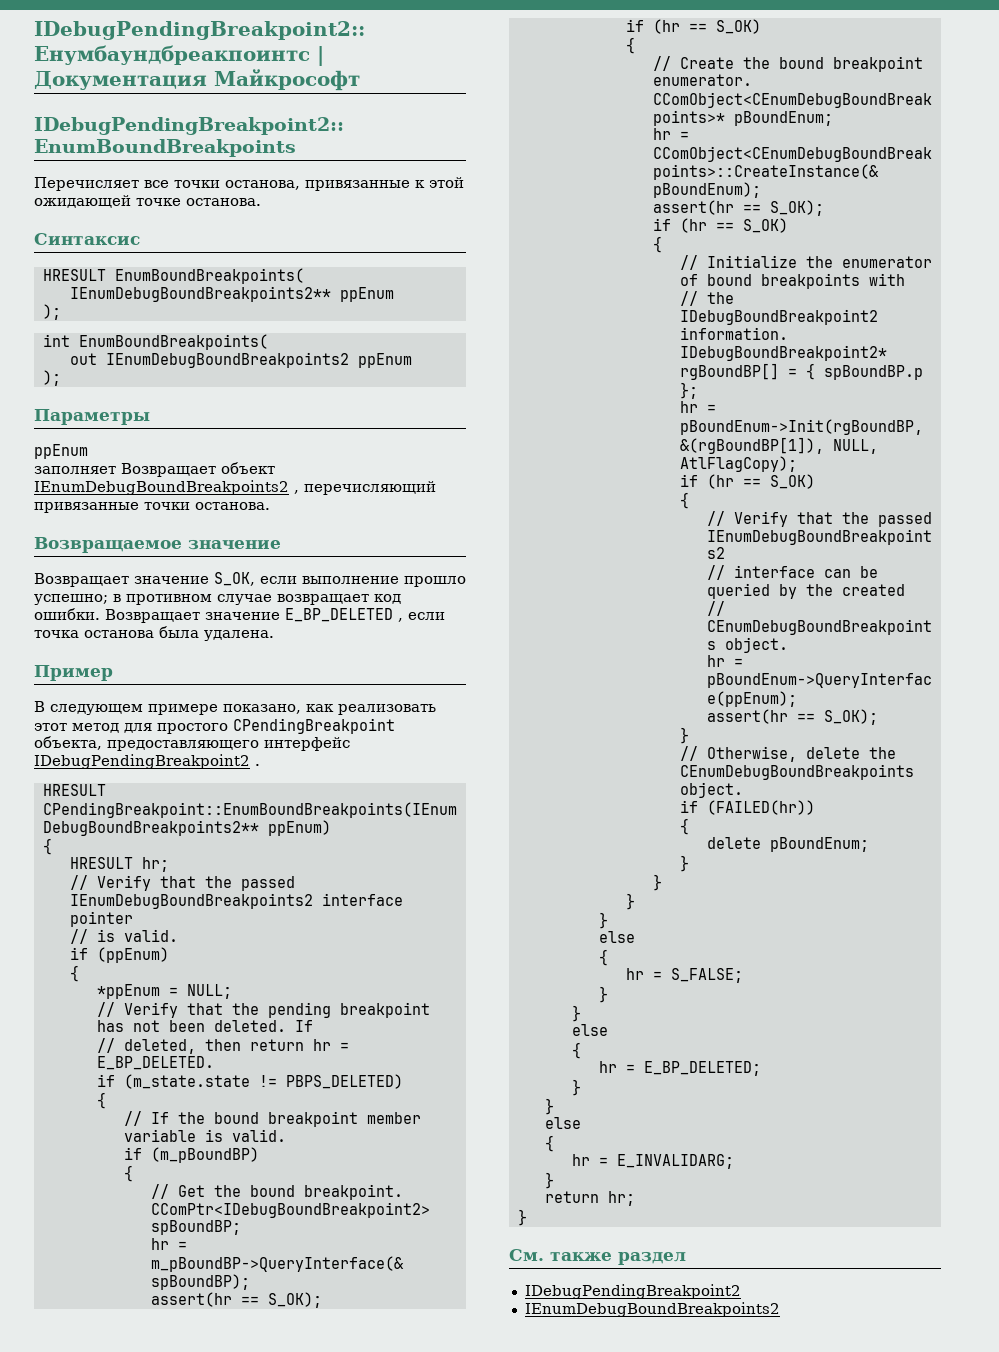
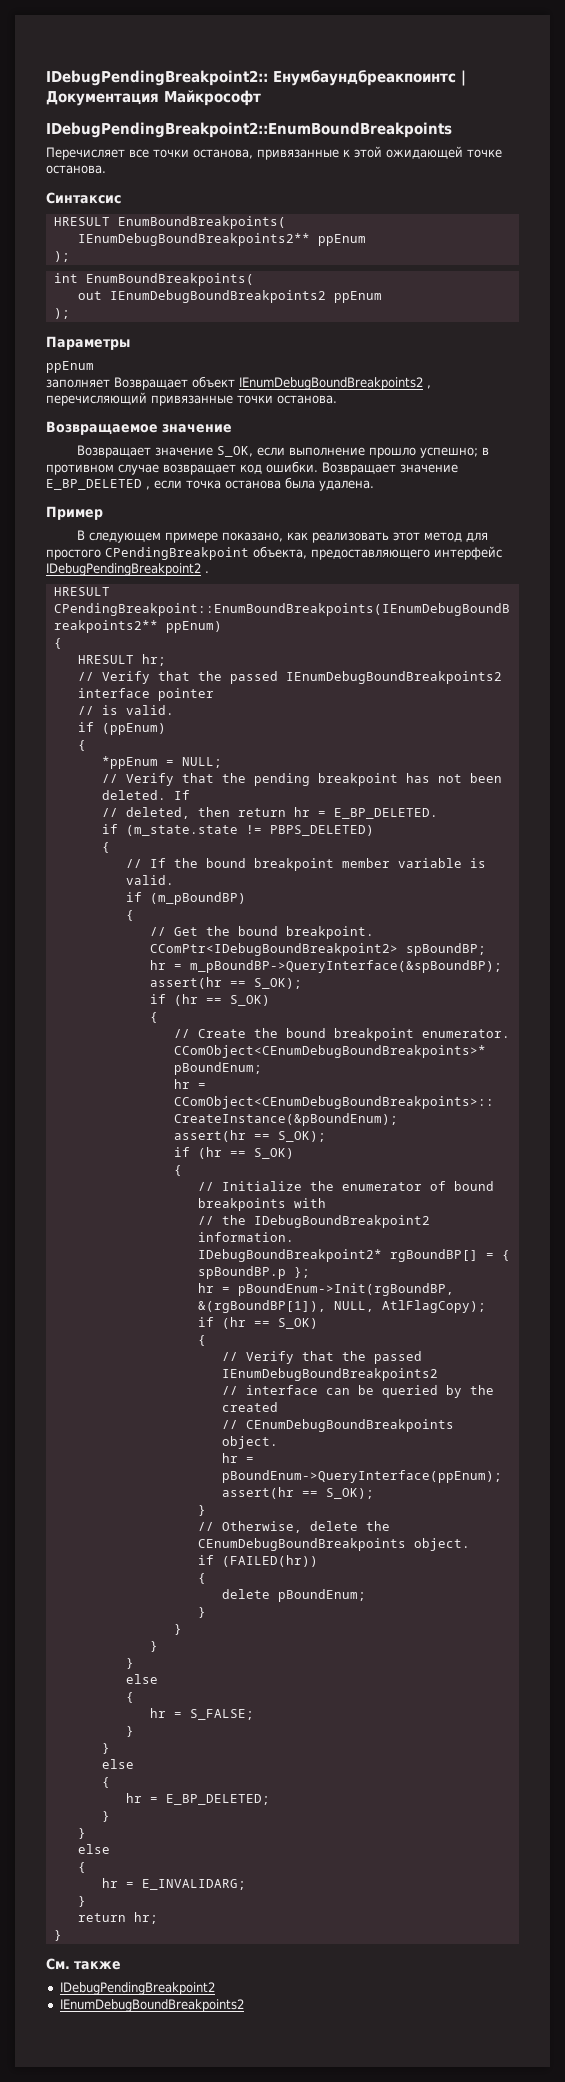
- См. также раздел
+ См. также

